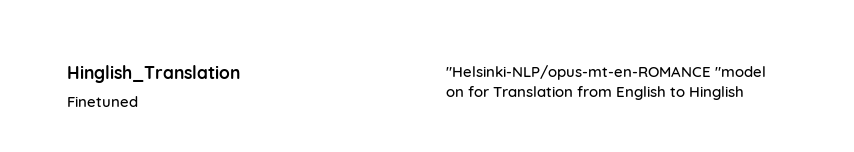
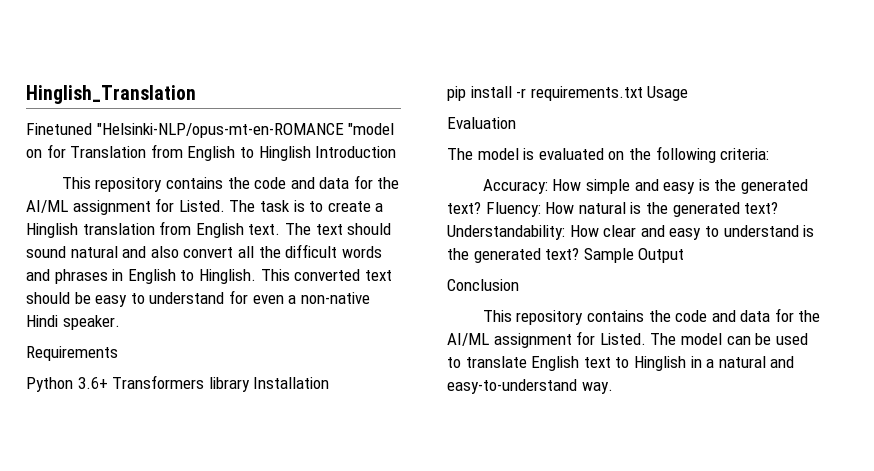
- Finetuned "Helsinki-NLP/opus-mt-en-ROMANCE "model on for Translation from English to Hinglish
+ Finetuned "Helsinki-NLP/opus-mt-en-ROMANCE "model on for Translation from English to Hinglish Introduction
+ This repository contains the code and data for the AI/ML assignment for Listed. The task is to create a Hinglish translation from English text. The text should sound natural and also convert all the difficult words and phrases in English to Hinglish. This converted text should be easy to understand for even a non-native Hindi speaker.
+ Requirements
+ Python 3.6+ Transformers library Installation
+ pip install -r requirements.txt Usage
+ Evaluation
+ The model is evaluated on the following criteria:
+ Accuracy: How simple and easy is the generated text? Fluency: How natural is the generated text? Understandability: How clear and easy to understand is the generated text? Sample Output
+ Conclusion
+ This repository contains the code and data for the AI/ML assignment for Listed. The model can be used to translate English text to Hinglish in a natural and easy-to-understand way.

